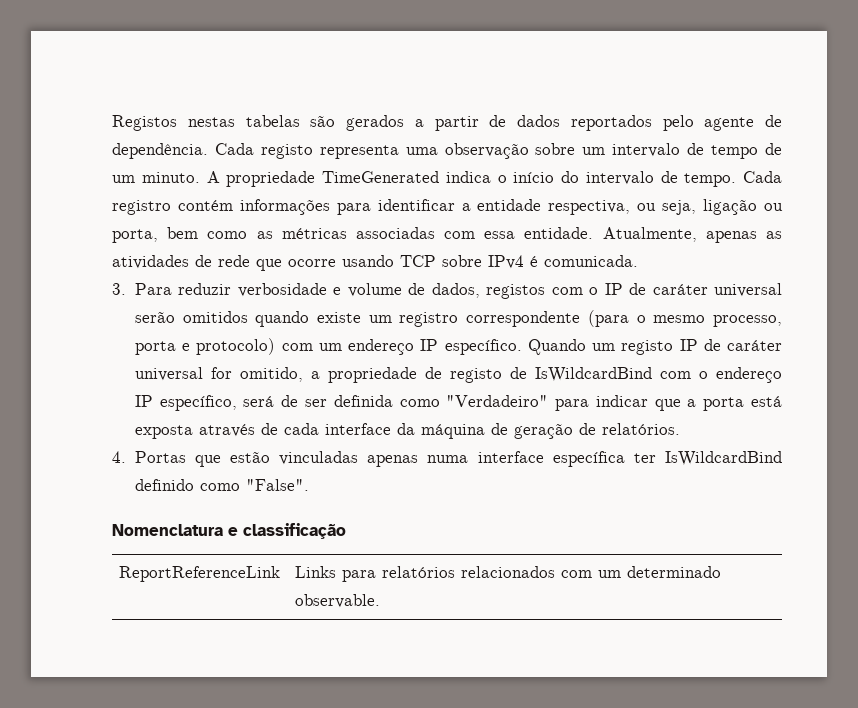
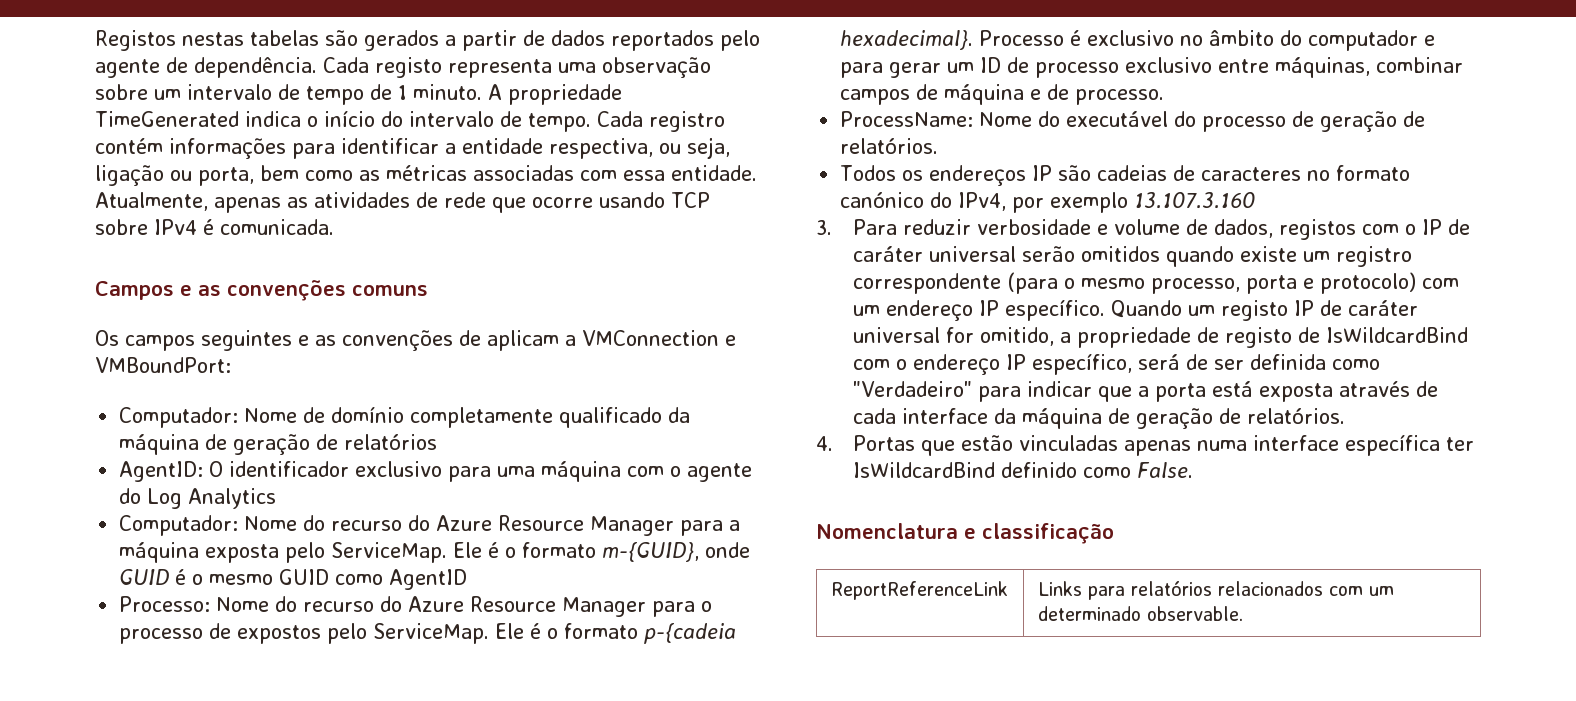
- Cada registo representa uma observação sobre um intervalo de tempo de um minuto.
+ Cada registo representa uma observação sobre um intervalo de tempo de 1 minuto.
+ Campos e as convenções comuns
+ Os campos seguintes e as convenções de aplicam a VMConnection e VMBoundPort:
+ Computador: Nome de domínio completamente qualificado da máquina de geração de relatórios
+ AgentID: O identificador exclusivo para uma máquina com o agente do Log Analytics
+ Computador: Nome do recurso do Azure Resource Manager para a máquina exposta pelo ServiceMap. Ele é o formato m-{GUID}, onde GUID é o mesmo GUID como AgentID
+ Processo: Nome do recurso do Azure Resource Manager para o processo de expostos pelo ServiceMap. Ele é o formato p-{cadeia hexadecimal}. Processo é exclusivo no âmbito do computador e para gerar um ID de processo exclusivo entre máquinas, combinar campos de máquina e de processo.
+ ProcessName: Nome do executável do processo de geração de relatórios.
+ Todos os endereços IP são cadeias de caracteres no formato canónico do IPv4, por exemplo 13.107.3.160
- 4. Portas que estão vinculadas apenas numa interface específica ter IsWildcardBind definido como "False".
+ 4. Portas que estão vinculadas apenas numa interface específica ter IsWildcardBind definido como False.

